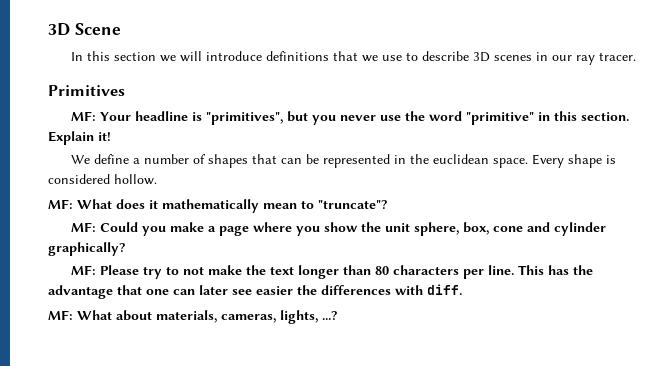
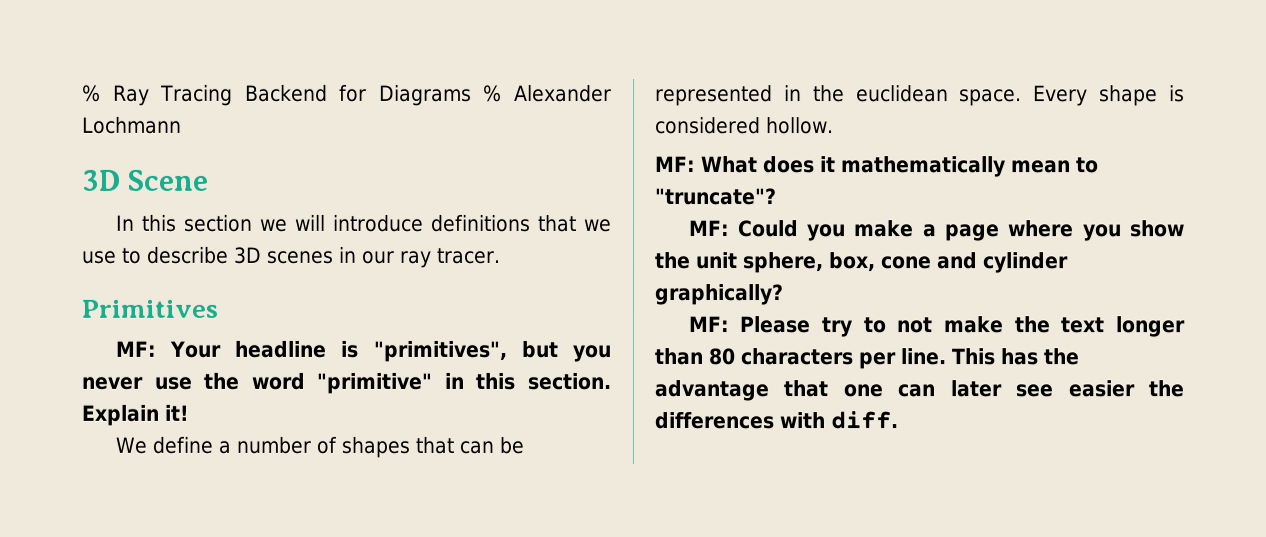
+ % Ray Tracing Backend for Diagrams % Alexander Lochmann
- MF: What about materials, cameras, lights, ...?

